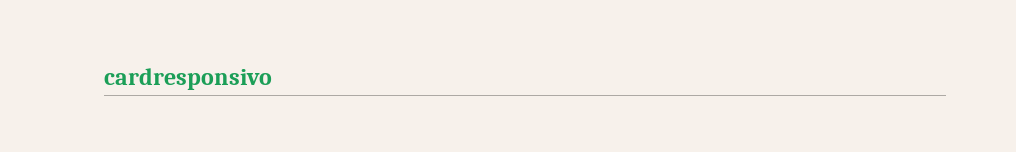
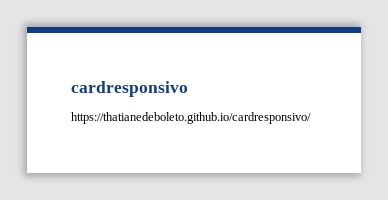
+ https://thatianedeboleto.github.io/cardresponsivo/

